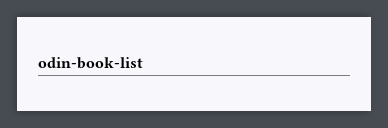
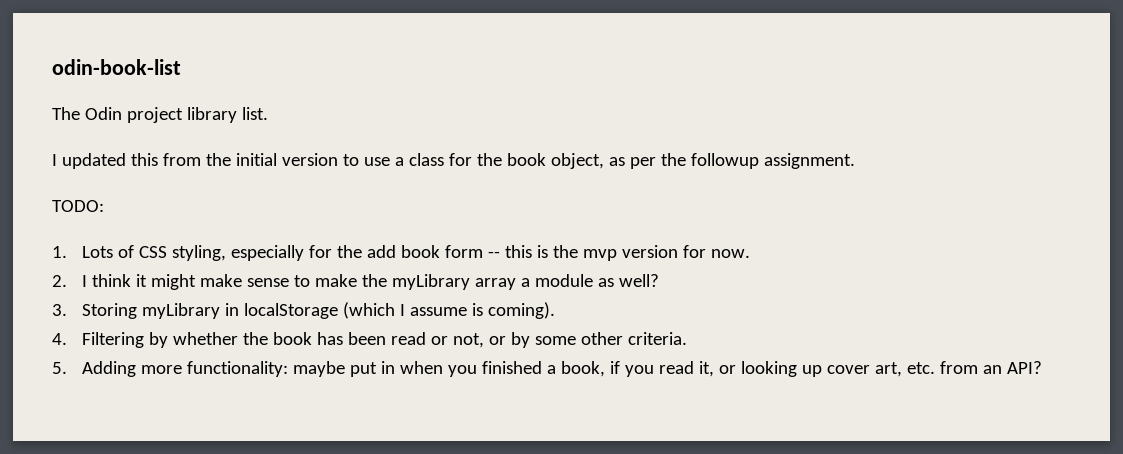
+ The Odin project library list.
+ I updated this from the initial version to use a class for the book object, as per the followup assignment.
+ TODO:
+ 1. Lots of CSS styling, especially for the add book form -- this is the mvp version for now.
+ 2. I think it might make sense to make the myLibrary array a module as well?
+ 3. Storing myLibrary in localStorage (which I assume is coming).
+ 4. Filtering by whether the book has been read or not, or by some other criteria.
+ 5. Adding more functionality: maybe put in when you finished a book, if you read it, or looking up cover art, etc. from an API?

